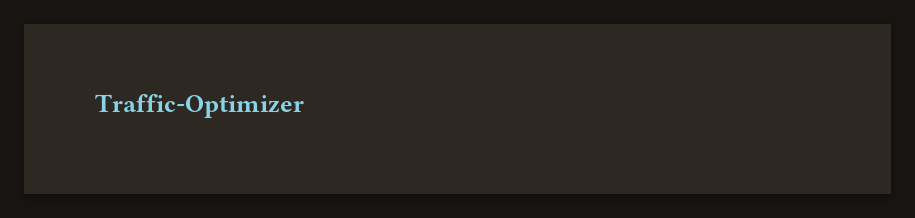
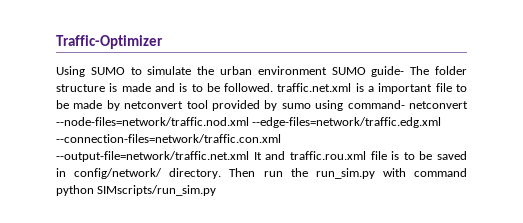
+ Using SUMO to simulate the urban environment SUMO guide- The folder structure is made and is to be followed. traffic.net.xml is a important file to be made by netconvert tool provided by sumo using command- netconvert --node-files=network/traffic.nod.xml --edge-files=network/traffic.edg.xml --connection-files=network/traffic.con.xml --output-file=network/traffic.net.xml It and traffic.rou.xml file is to be saved in config/network/ directory. Then run the run_sim.py with command python SIMscripts/run_sim.py

